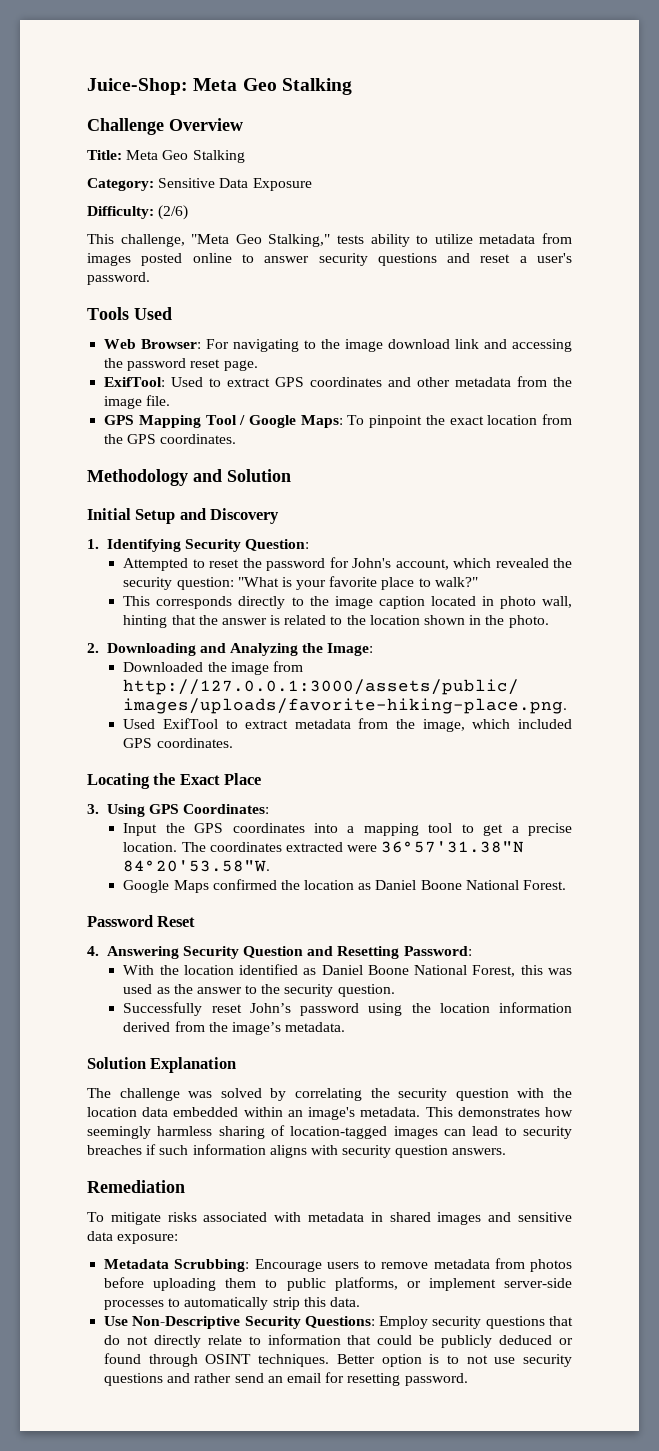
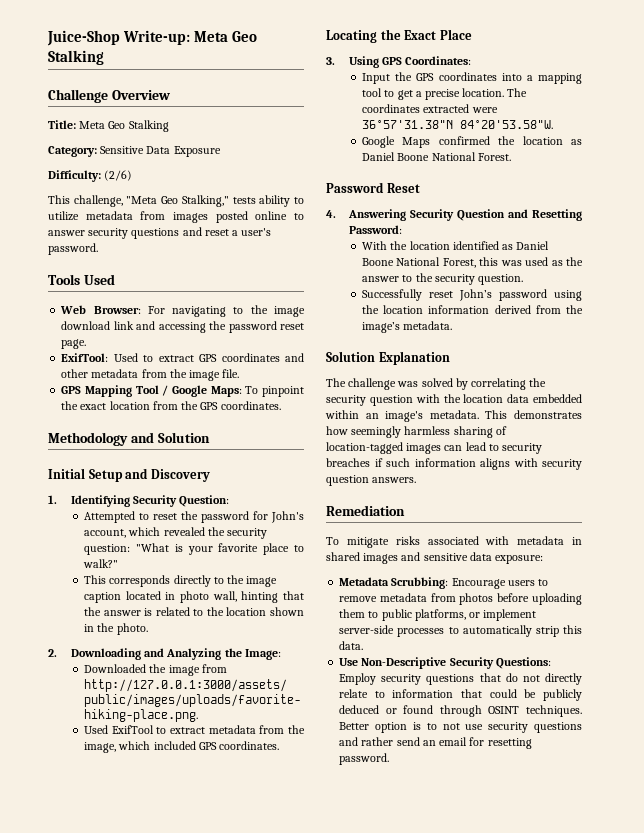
- Juice-Shop: Meta Geo Stalking
+ Juice-Shop Write-up: Meta Geo Stalking

